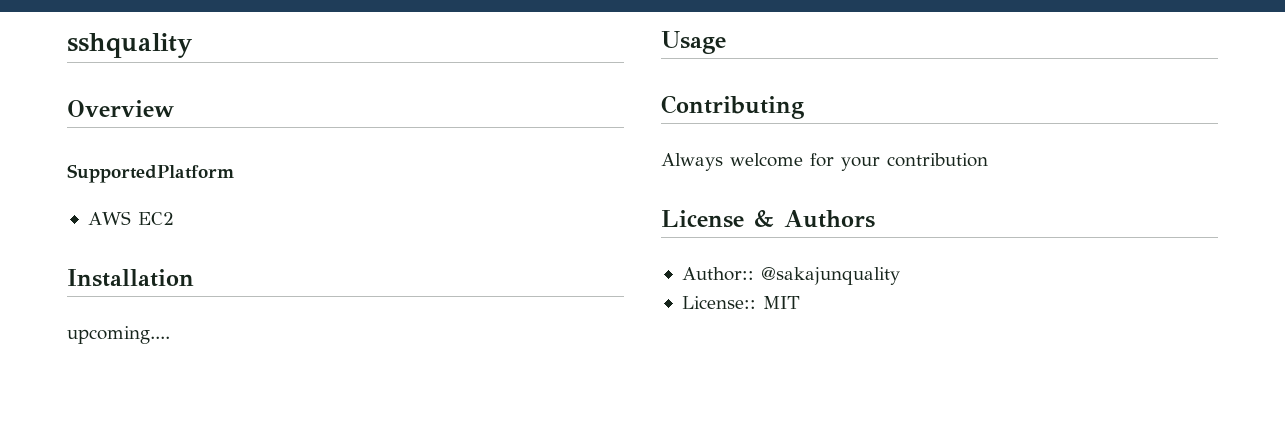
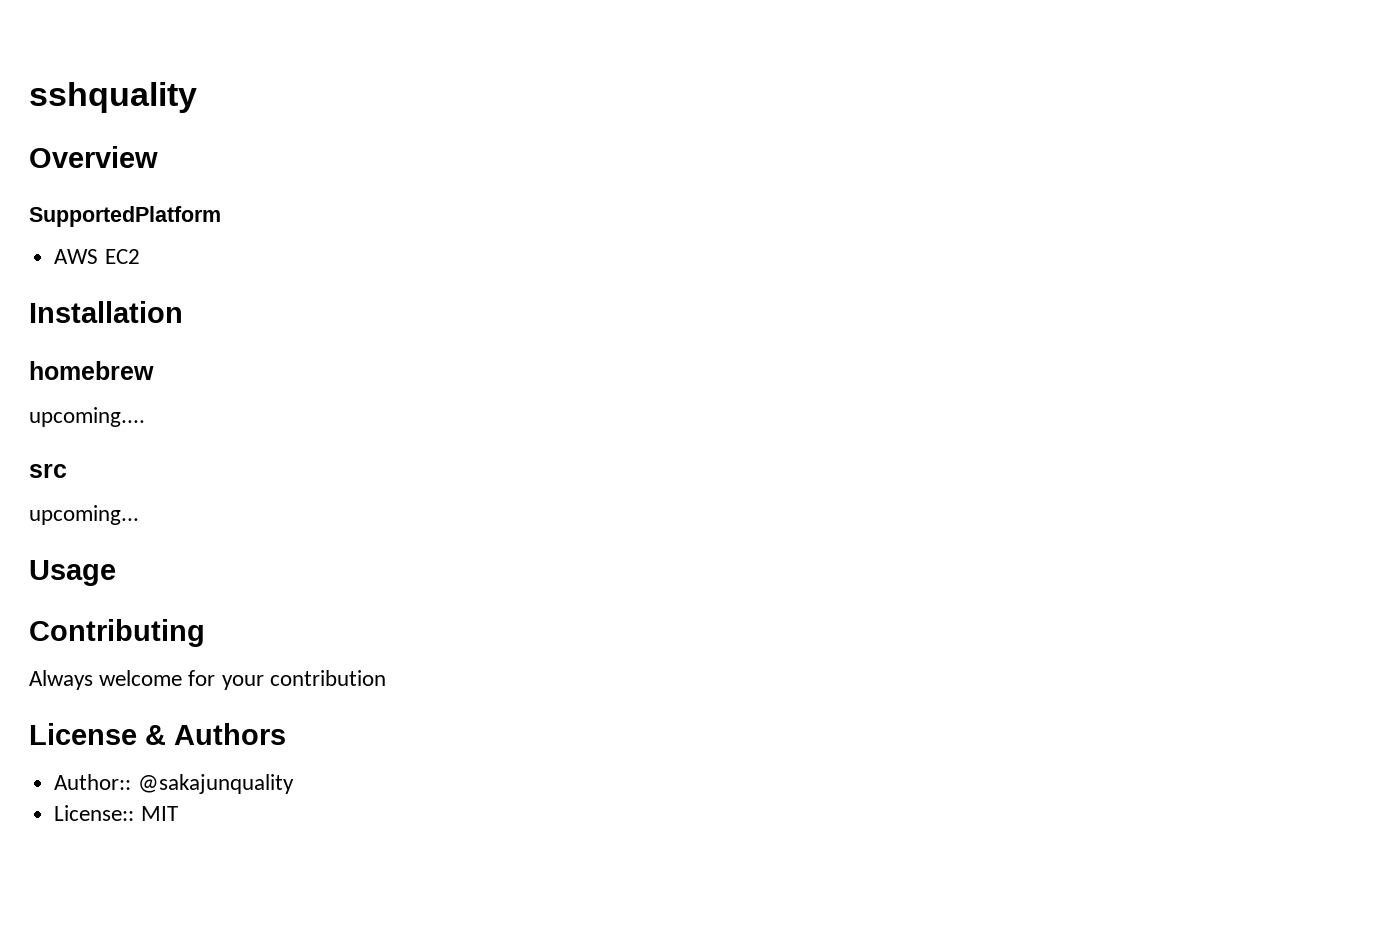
+ homebrew
+ src
+ upcoming...

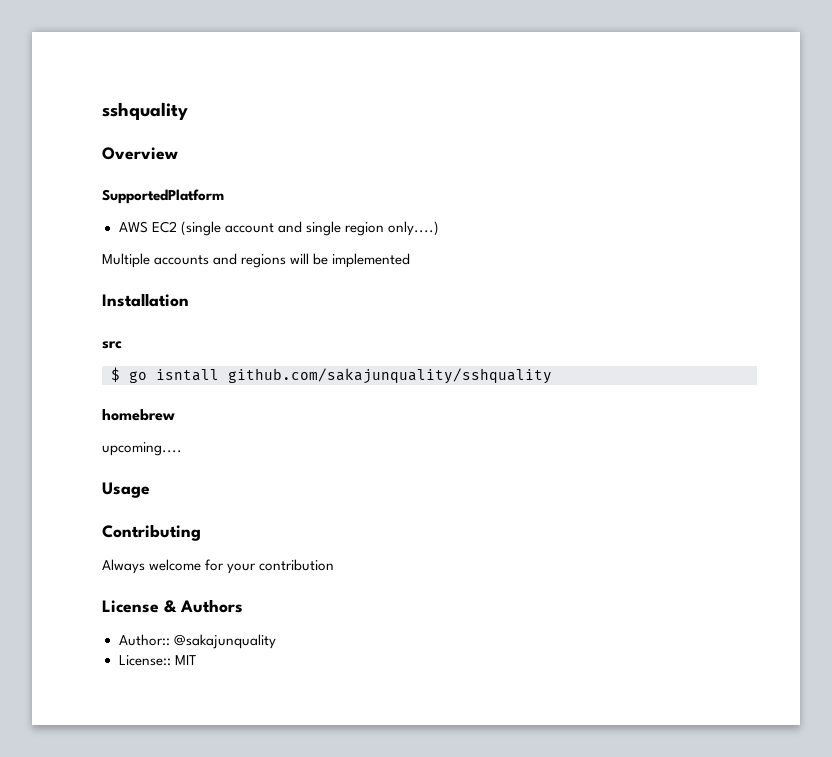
- AWS EC2
+ AWS EC2 (single account and single region only....)
+ Multiple accounts and regions will be implemented
  Installation
+ src
+ $ go isntall github.com/sakajunquality/sshquality
- src
- upcoming...

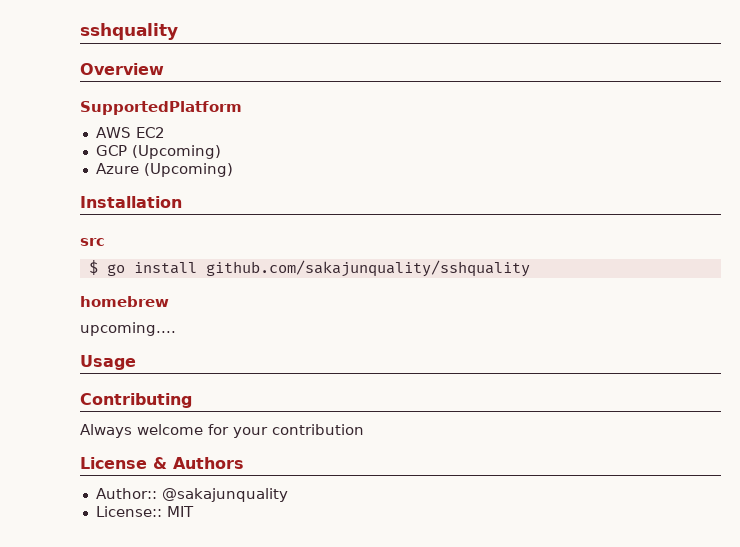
- AWS EC2 (single account and single region only....)
- Multiple accounts and regions will be implemented
+ AWS EC2
+ GCP (Upcoming)
+ Azure (Upcoming)
- $ go isntall github.com/sakajunquality/sshquality
+ $ go install github.com/sakajunquality/sshquality

